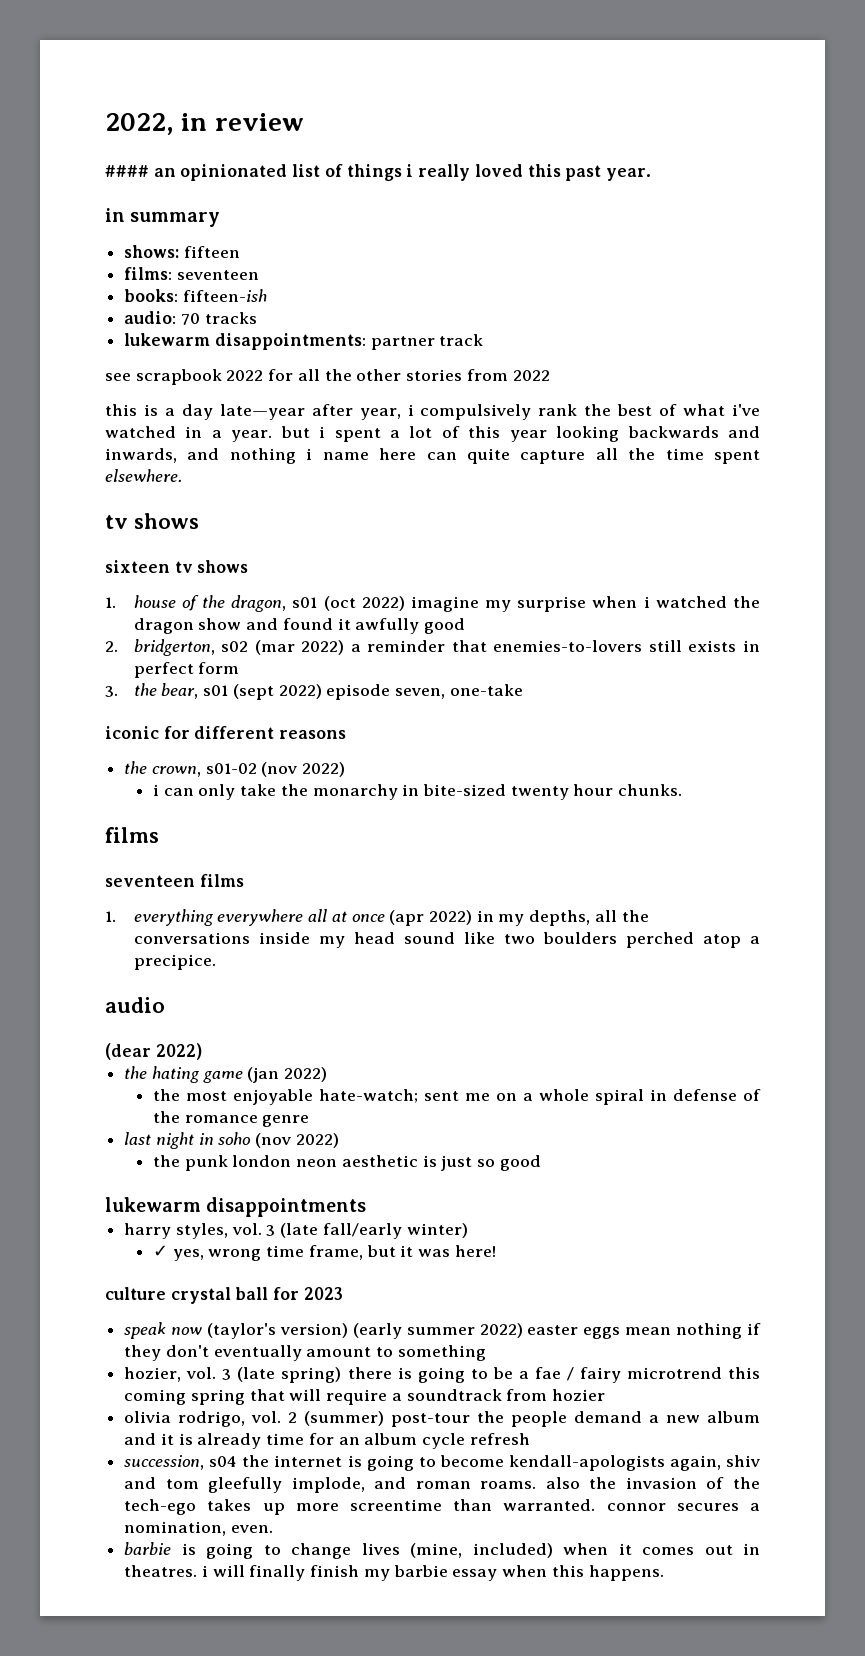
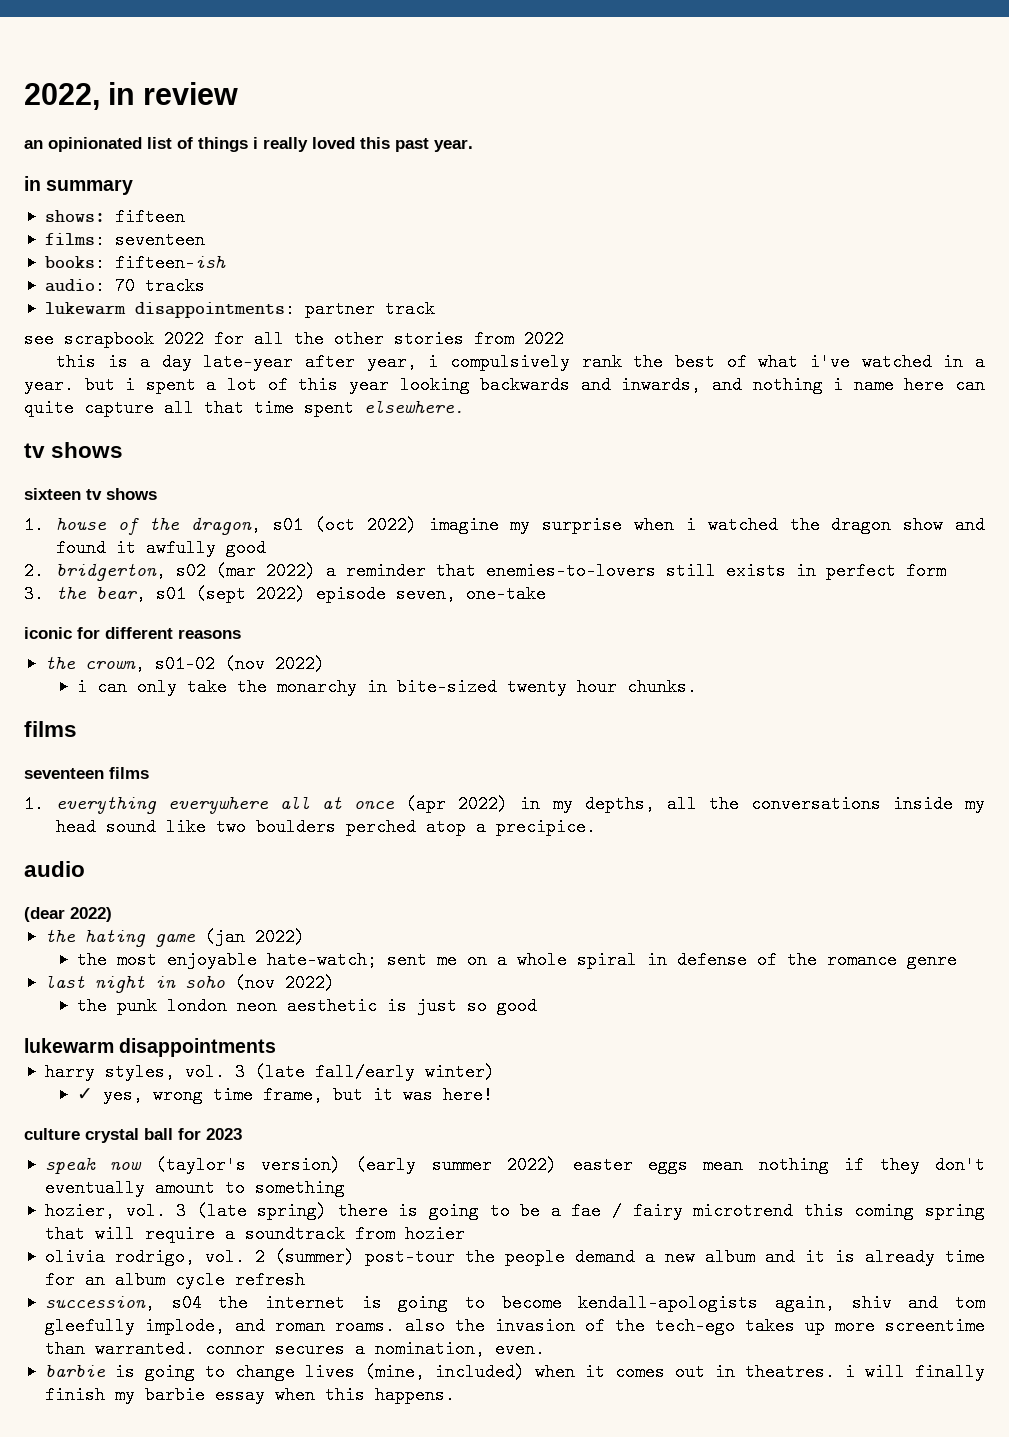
- #### an opinionated list of things i really loved this past year.
+ an opinionated list of things i really loved this past year.
- this is a day late—year after year, i compulsively rank the best of what i've watched in a year. but i spent a lot of this year looking backwards and inwards, and nothing i name here can quite capture all the time spent elsewhere.
+ this is a day late—year after year, i compulsively rank the best of what i've watched in a year. but i spent a lot of this year looking backwards and inwards, and nothing i name here can quite capture all that time spent elsewhere.

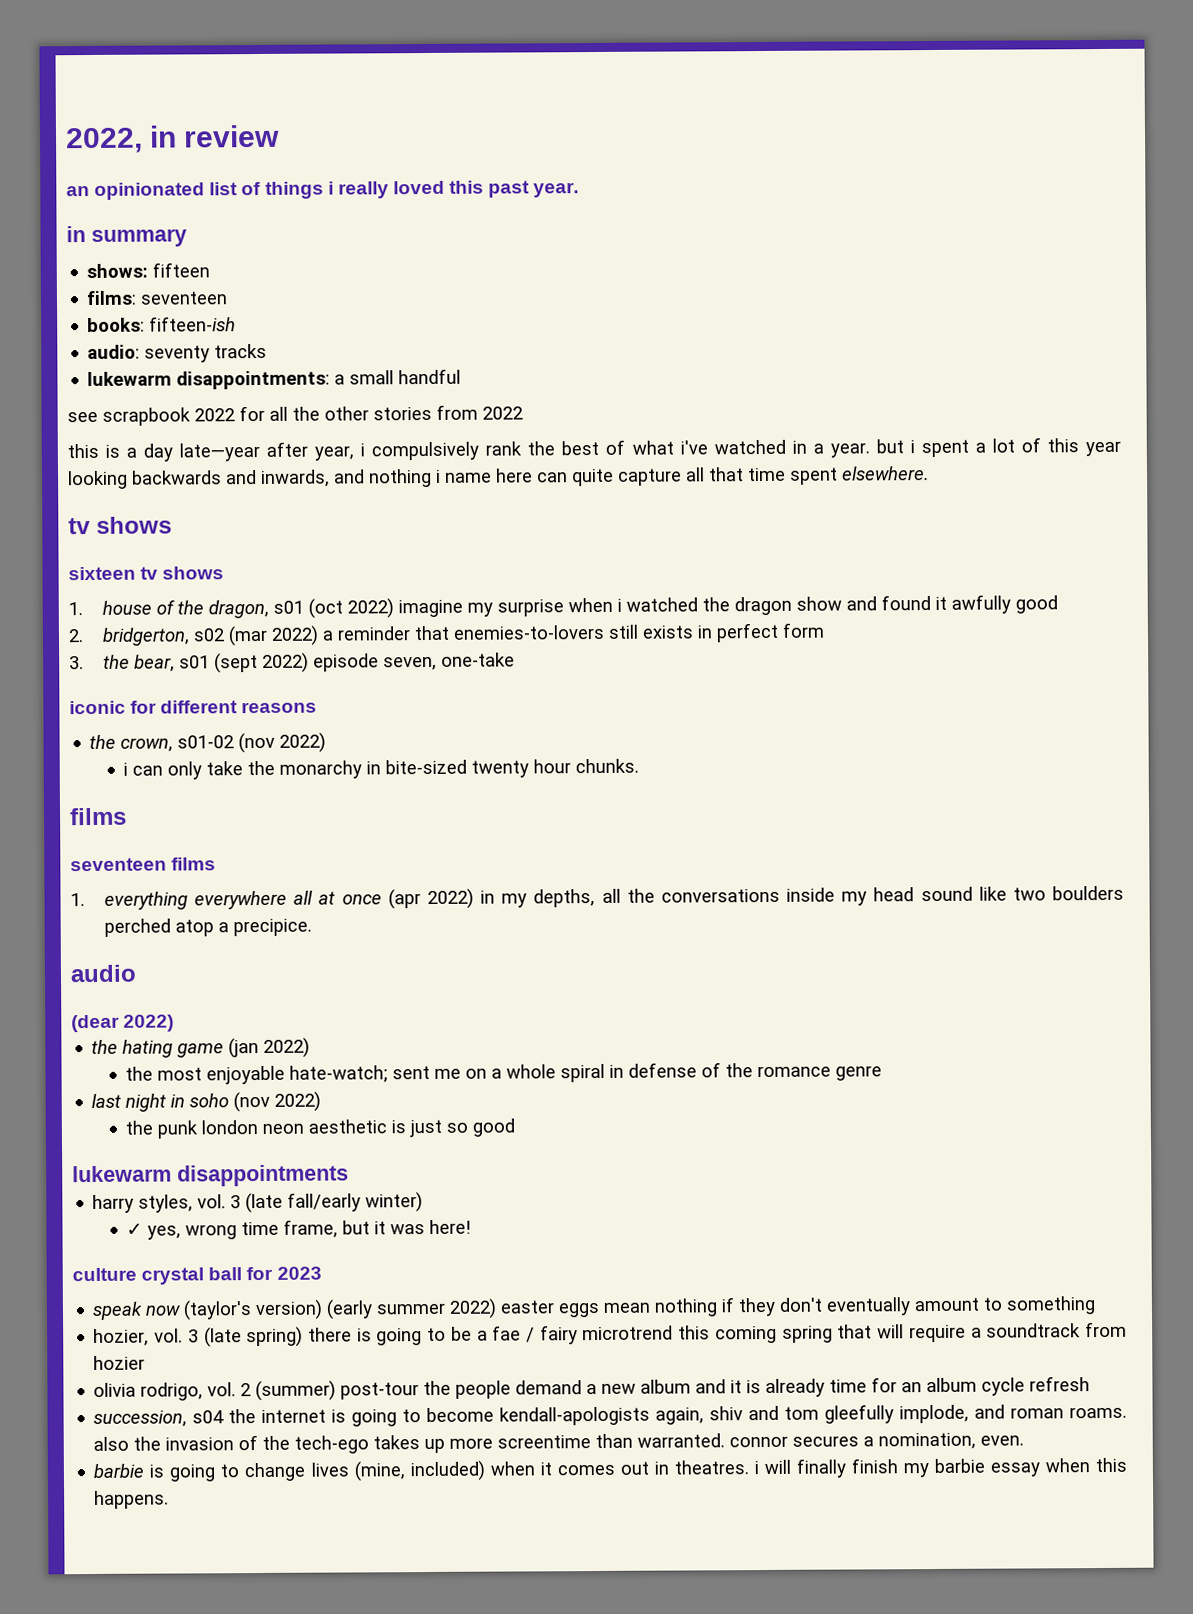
- audio: 70 tracks
+ audio: seventy tracks
- lukewarm disappointments: partner track
+ lukewarm disappointments: a small handful

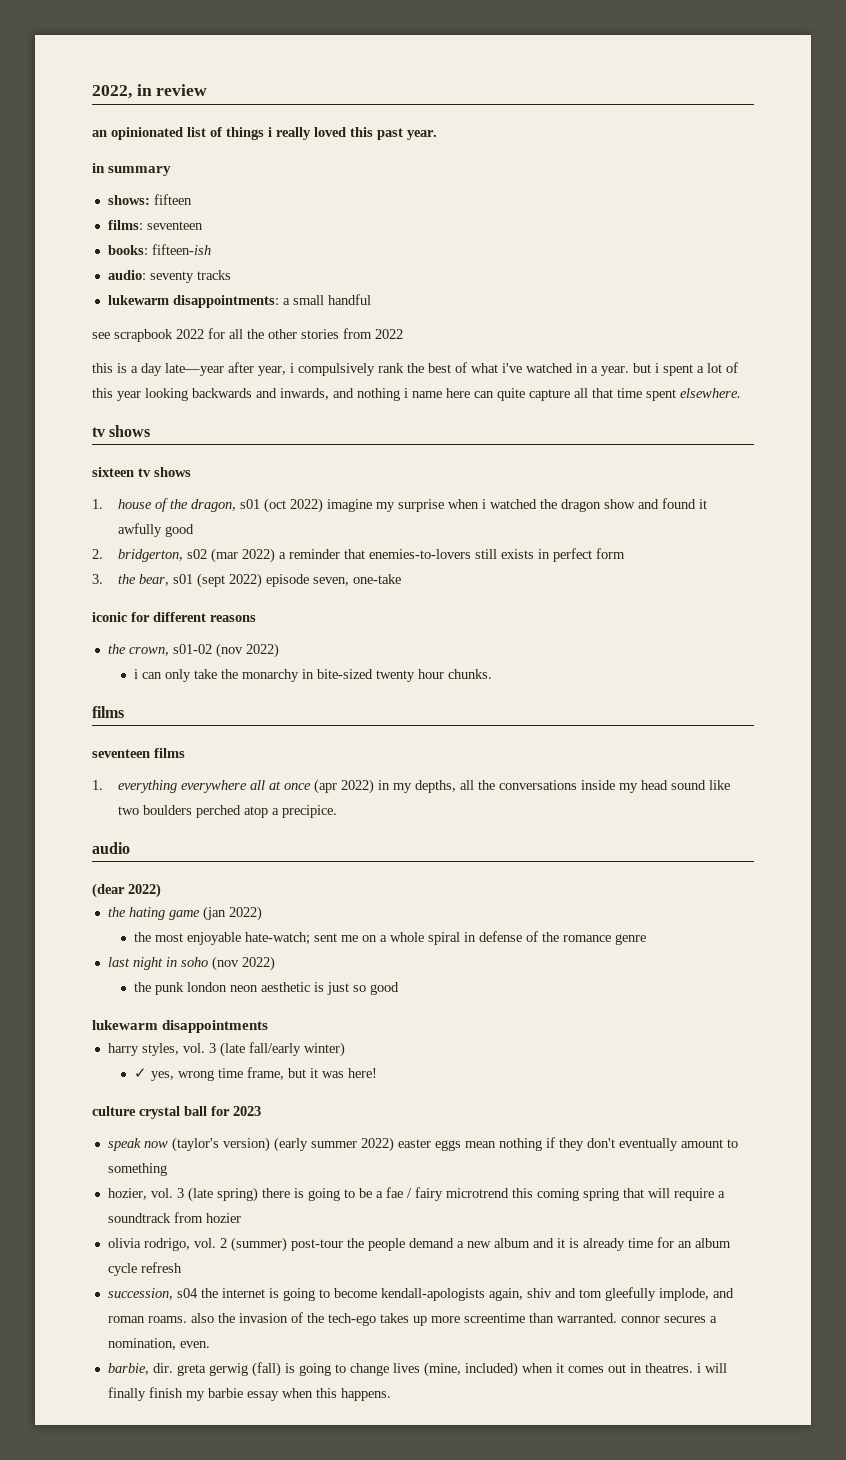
- barbie is going to change lives (mine, included) when it comes out in theatres. i will finally finish my barbie essay when this happens.
+ barbie, dir. greta gerwig (fall) is going to change lives (mine, included) when it comes out in theatres. i will finally finish my barbie essay when this happens.

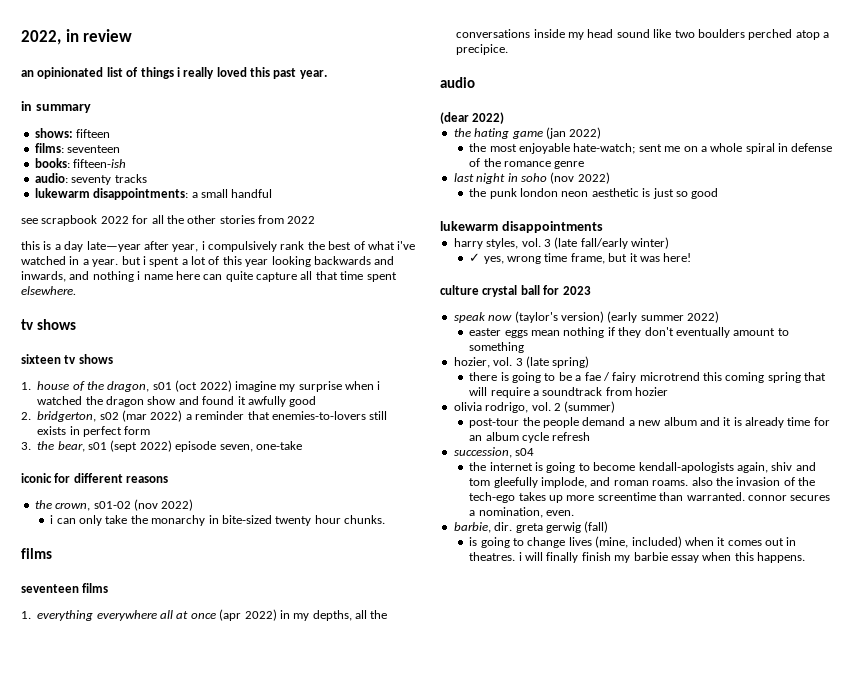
- speak now (taylor's version) (early summer 2022) easter eggs mean nothing if they don't eventually amount to something
+ speak now (taylor's version) (early summer 2022)
+ easter eggs mean nothing if they don't eventually amount to something
- hozier, vol. 3 (late spring) there is going to be a fae / fairy microtrend this coming spring that will require a soundtrack from hozier
+ hozier, vol. 3 (late spring)
+ there is going to be a fae / fairy microtrend this coming spring that will require a soundtrack from hozier
- olivia rodrigo, vol. 2 (summer) post-tour the people demand a new album and it is already time for an album cycle refresh
+ olivia rodrigo, vol. 2 (summer)
+ post-tour the people demand a new album and it is already time for an album cycle refresh
- succession, s04 the internet is going to become kendall-apologists again, shiv and tom gleefully implode, and roman roams. also the invasion of the tech-ego takes up more screentime than warranted. connor secures a nomination, even.
+ succession, s04
+ the internet is going to become kendall-apologists again, shiv and tom gleefully implode, and roman roams. also the invasion of the tech-ego takes up more screentime than warranted. connor secures a nomination, even.
- barbie, dir. greta gerwig (fall) is going to change lives (mine, included) when it comes out in theatres. i will finally finish my barbie essay when this happens.
+ barbie, dir. greta gerwig (fall)
+ is going to change lives (mine, included) when it comes out in theatres. i will finally finish my barbie essay when this happens.

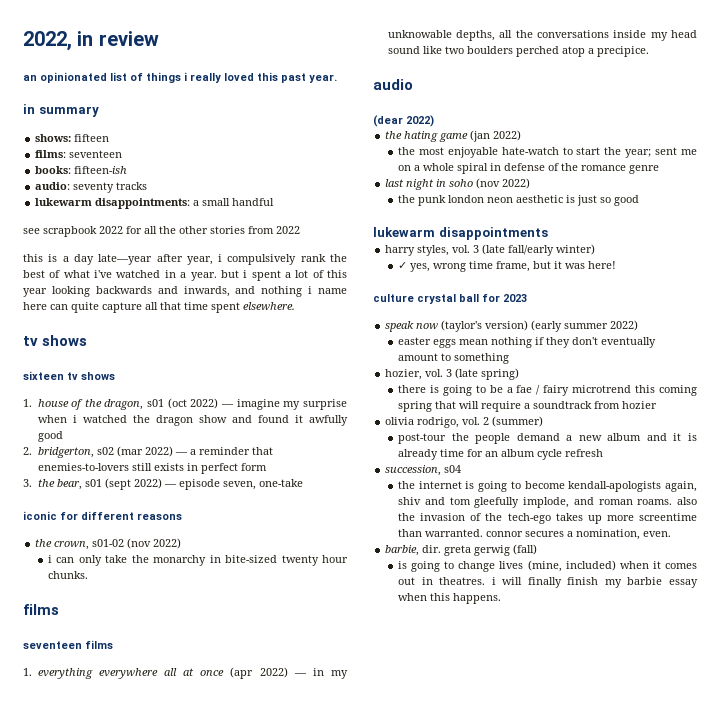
- 1. house of the dragon, s01 (oct 2022) imagine my surprise when i watched the dragon show and found it awfully good
+ 1. house of the dragon, s01 (oct 2022) — imagine my surprise when i watched the dragon show and found it awfully good
- 2. bridgerton, s02 (mar 2022) a reminder that enemies-to-lovers still exists in perfect form
+ 2. bridgerton, s02 (mar 2022) — a reminder that enemies-to-lovers still exists in perfect form
- 3. the bear, s01 (sept 2022) episode seven, one-take
+ 3. the bear, s01 (sept 2022) — episode seven, one-take
- 1. everything everywhere all at once (apr 2022) in my depths, all the conversations inside my head sound like two boulders perched atop a precipice.
+ 1. everything everywhere all at once (apr 2022) — in my unknowable depths, all the conversations inside my head sound like two boulders perched atop a precipice.
- the most enjoyable hate-watch; sent me on a whole spiral in defense of the romance genre
+ the most enjoyable hate-watch to start the year; sent me on a whole spiral in defense of the romance genre

